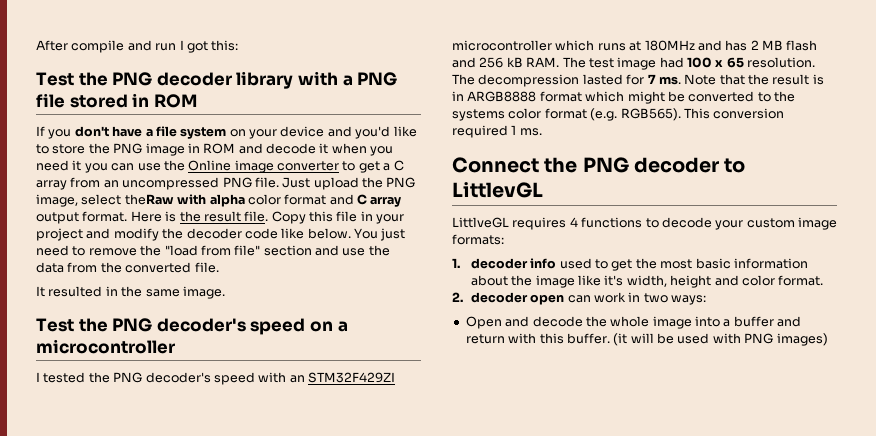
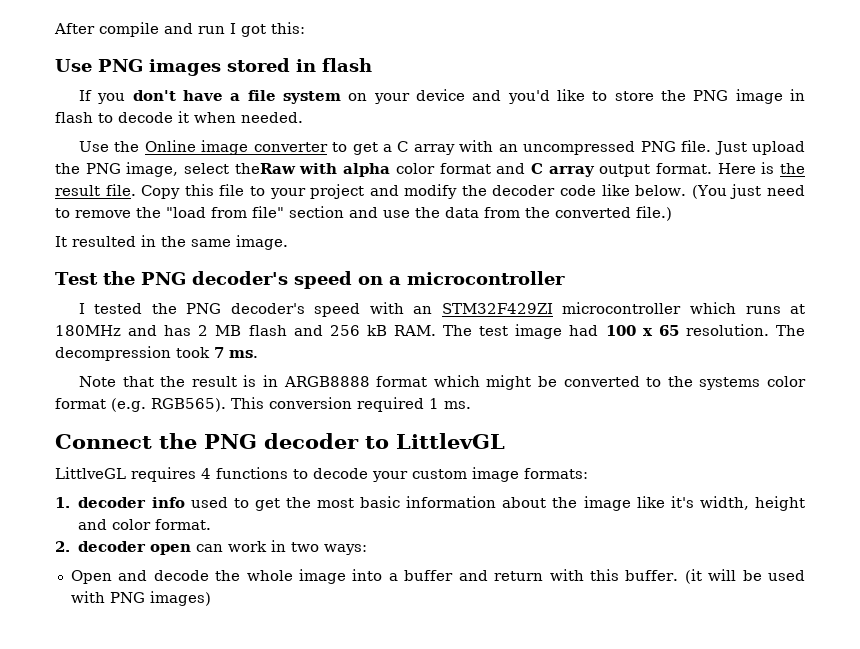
- Test the PNG decoder library with a PNG file stored in ROM
+ Use PNG images stored in flash
- If you don't have a file system on your device and you'd like to store the PNG image in ROM and decode it when you need it you can use the Online image converter to get a C array from an uncompressed PNG file.
+ If you don't have a file system on your device and you'd like to store the PNG image in flash to decode it when needed.
+ Use the Online image converter to get a C array with an uncompressed PNG file.
- Copy this file in your project and modify the decoder code like below.
+ Copy this file to your project and modify the decoder code like below.
- You just need to remove the "load from file" section and use the data from the converted file.
+ (You just need to remove the "load from file" section and use the data from the converted file.)
- The decompression lasted for 7 ms. Note that the result is in ARGB8888 format which might be converted to the systems color format (e.g. RGB565).
+ The decompression took 7 ms.
+ Note that the result is in ARGB8888 format which might be converted to the systems color format (e.g. RGB565).

